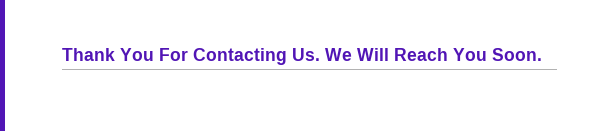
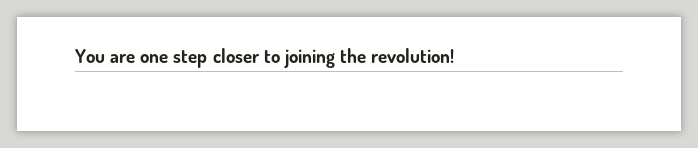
- Thank You For Contacting Us. We Will Reach You Soon.
+ You are one step closer to joining the revolution!

